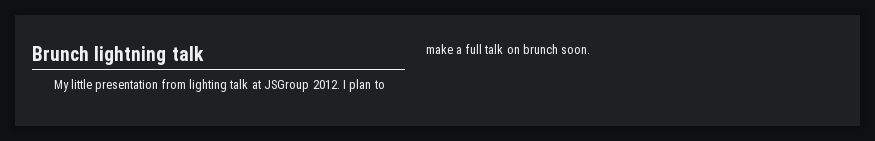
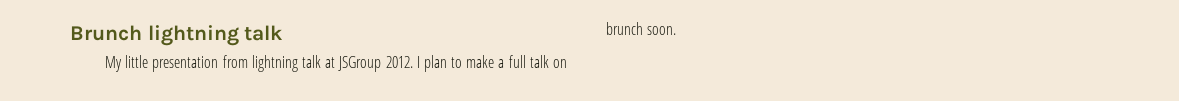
- My little presentation from lighting talk at JSGroup 2012.
+ My little presentation from lightning talk at JSGroup 2012.

